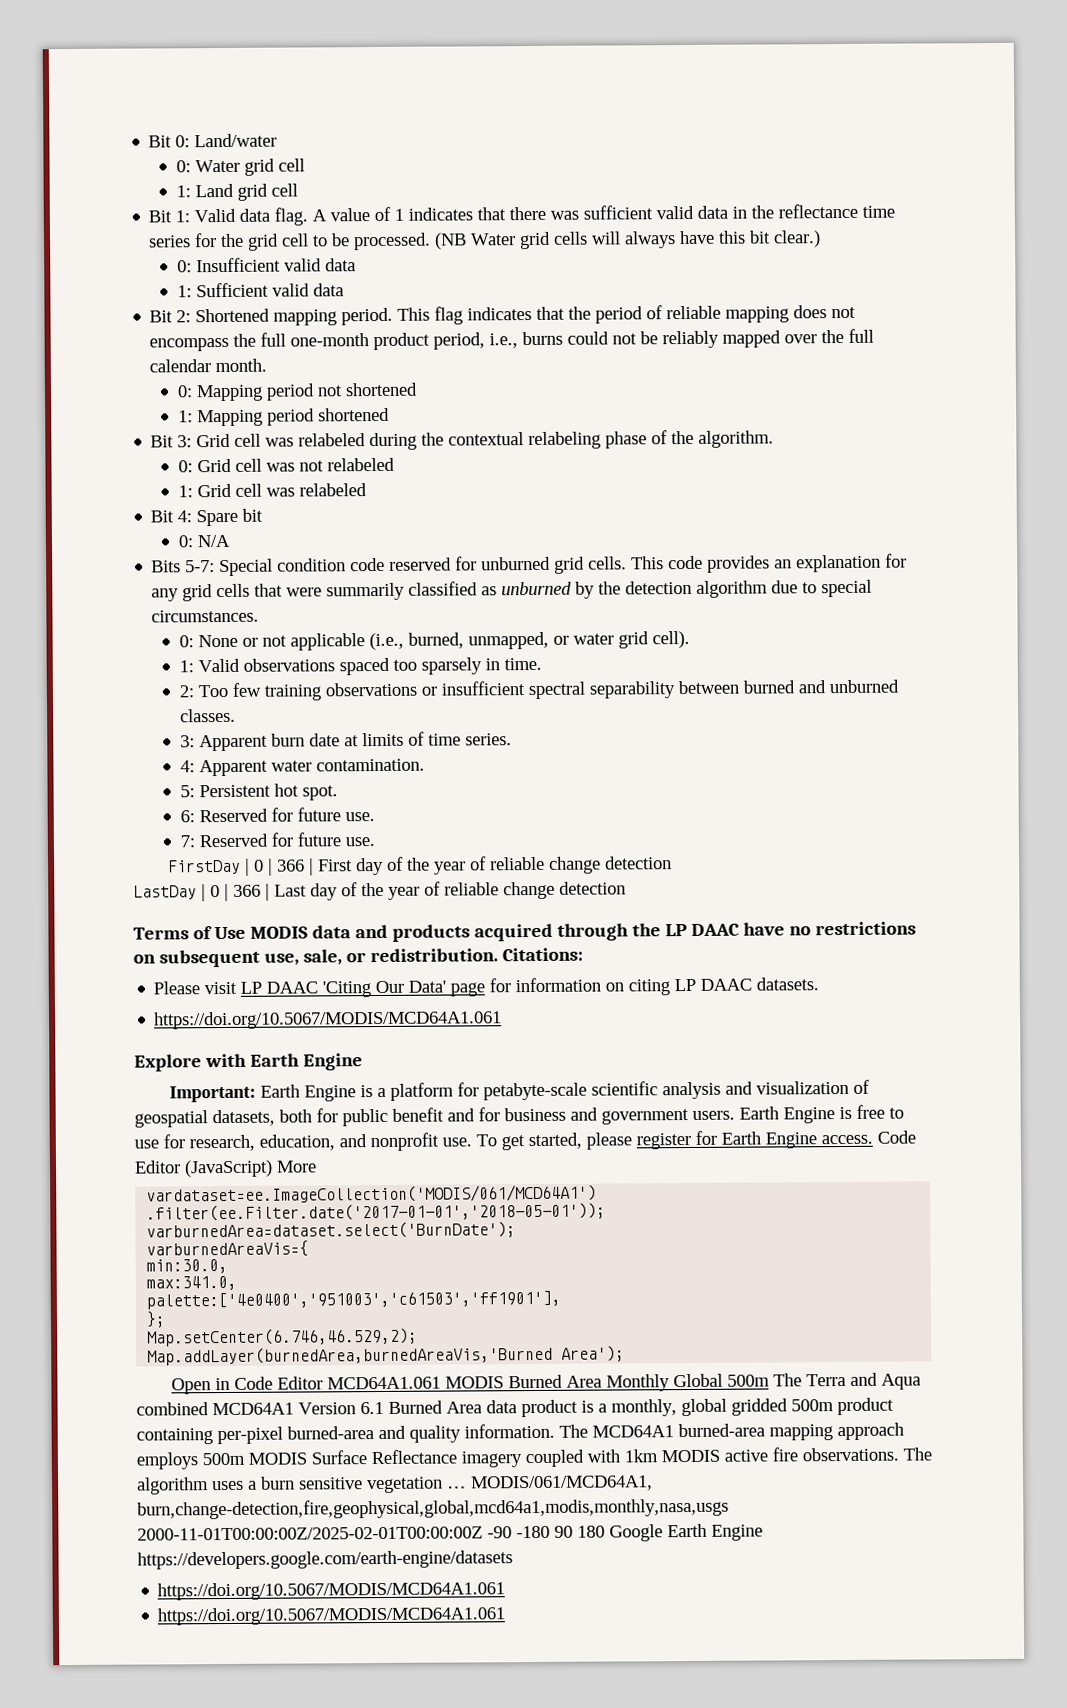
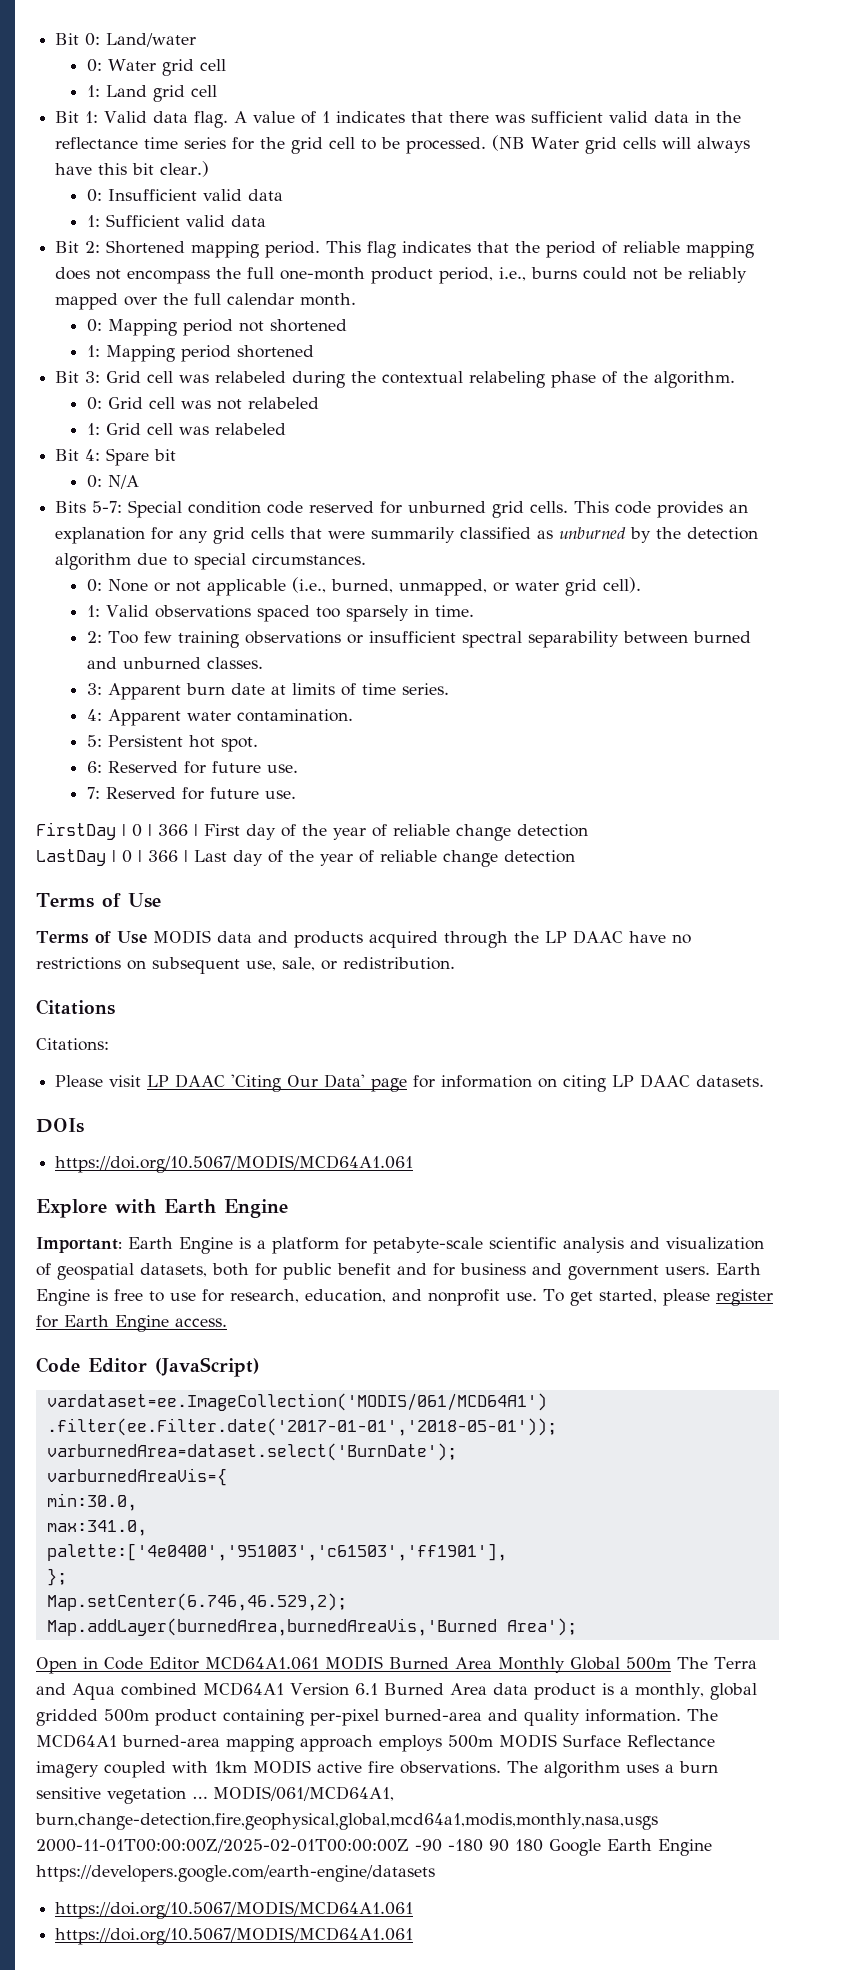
  LastDay | 0 | 366 | Last day of the year of reliable change detection
- Terms of Use MODIS data and products acquired through the LP DAAC have no restrictions on subsequent use, sale, or redistribution. Citations:
+ Terms of Use
+ Terms of Use MODIS data and products acquired through the LP DAAC have no restrictions on subsequent use, sale, or redistribution.
+ Citations
+ Citations:
+ DOIs
- To get started, please register for Earth Engine access. Code Editor (JavaScript) More
+ To get started, please register for Earth Engine access.
+ Code Editor (JavaScript)

